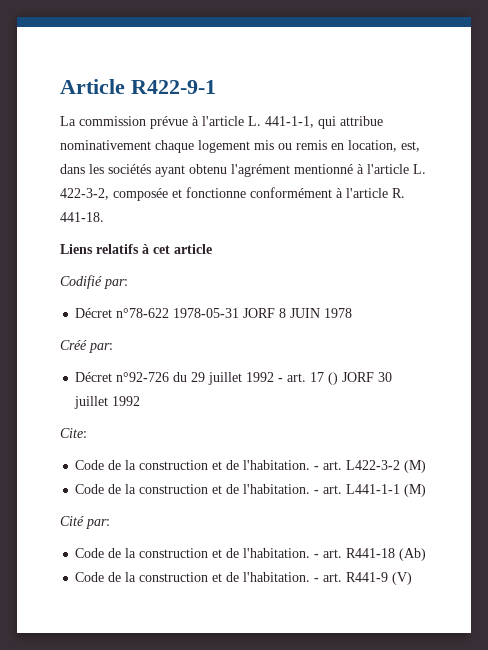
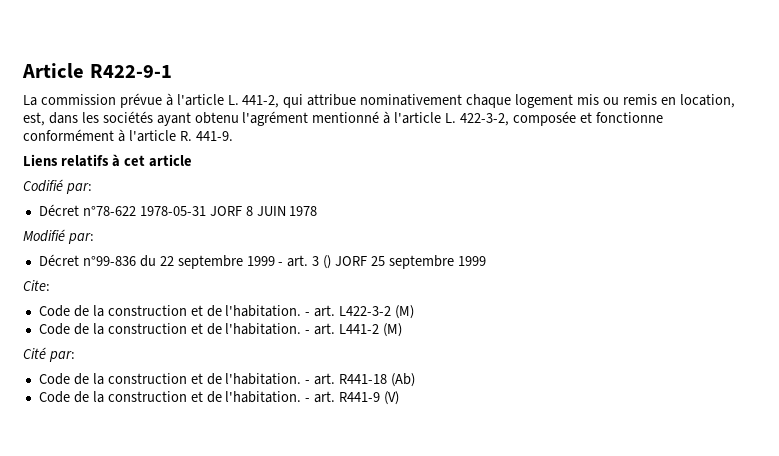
- La commission prévue à l'article L. 441-1-1, qui attribue nominativement chaque logement mis ou remis en location, est, dans les sociétés ayant obtenu l'agrément mentionné à l'article L. 422-3-2, composée et fonctionne conformément à l'article R. 441-18.
+ La commission prévue à l'article L. 441-2, qui attribue nominativement chaque logement mis ou remis en location, est, dans les sociétés ayant obtenu l'agrément mentionné à l'article L. 422-3-2, composée et fonctionne conformément à l'article R. 441-9.
- Créé par:
- Décret n°92-726 du 29 juillet 1992 - art. 17 () JORF 30 juillet 1992
+ Modifié par:
+ Décret n°99-836 du 22 septembre 1999 - art. 3 () JORF 25 septembre 1999
- - art. L441-1-1 (M)
+ - art. L441-2 (M)

